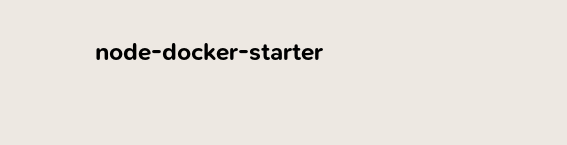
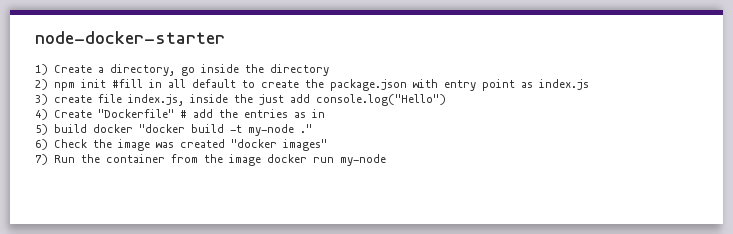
+ 1) Create a directory, go inside the directory
+ 2) npm init #fill in all default to create the package.json with entry point as index.js
+ 3) create file index.js, inside the just add console.log("Hello")
+ 4) Create "Dockerfile" # add the entries as in
+ 5) build docker "docker build -t my-node ."
+ 6) Check the image was created "docker images"
+ 7) Run the container from the image docker run my-node

